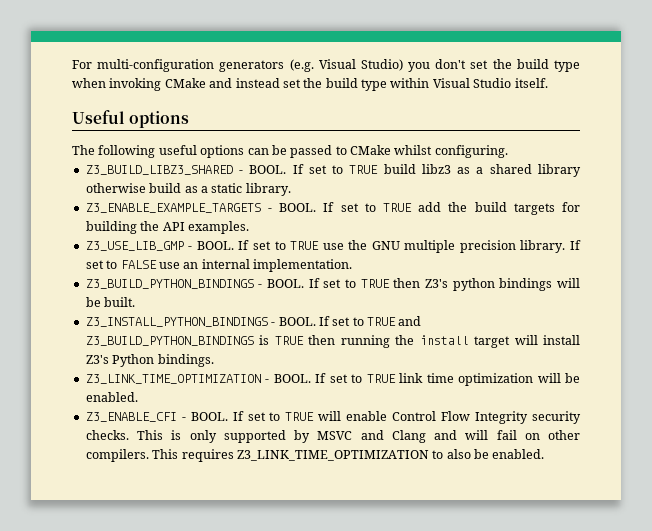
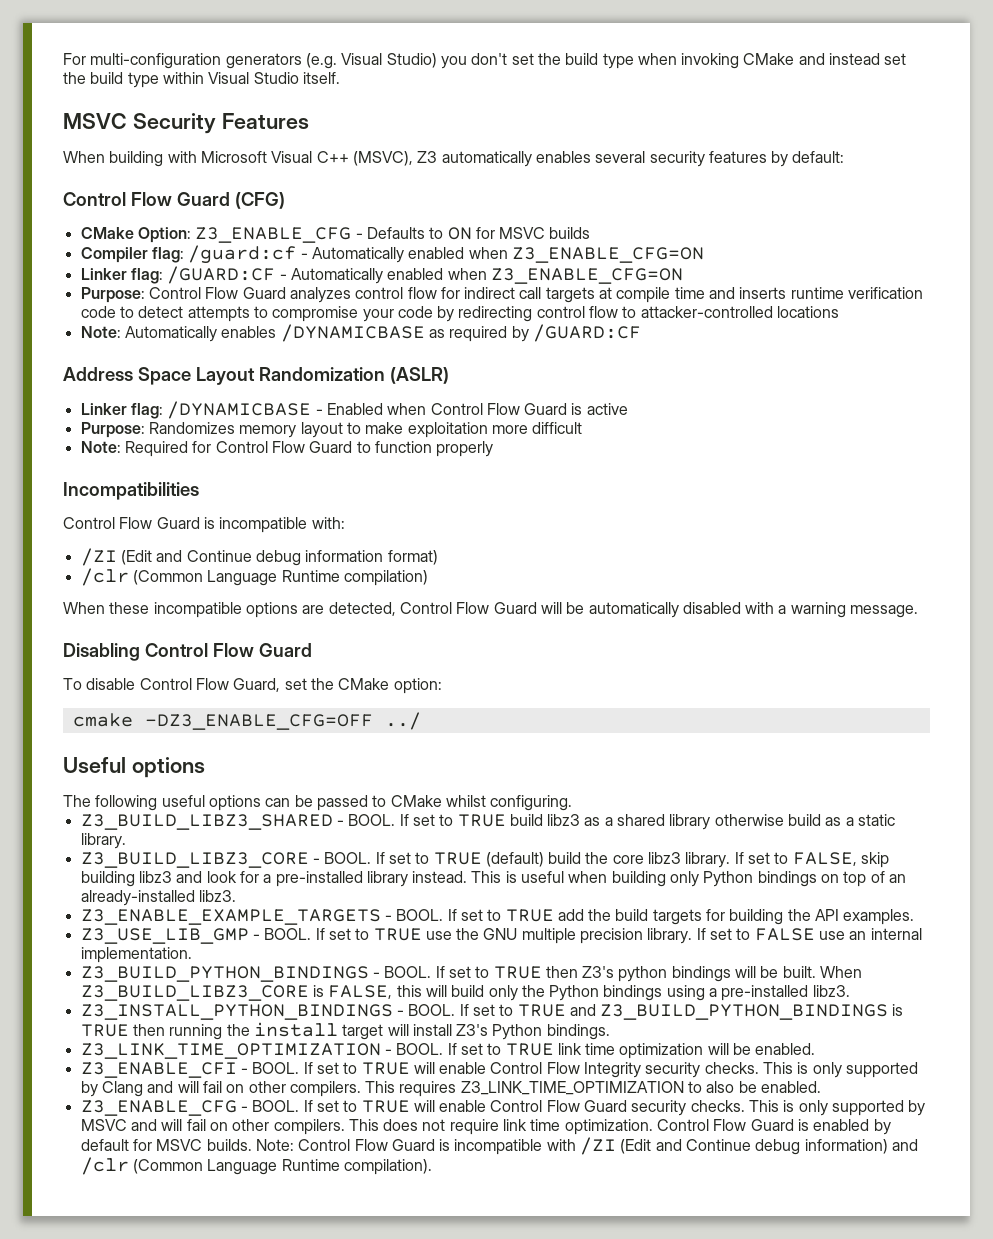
+ MSVC Security Features
+ When building with Microsoft Visual C++ (MSVC), Z3 automatically enables several security features by default:
+ Control Flow Guard (CFG)
+ CMake Option: Z3_ENABLE_CFG - Defaults to ON for MSVC builds
+ Compiler flag: /guard:cf - Automatically enabled when Z3_ENABLE_CFG=ON
+ Linker flag: /GUARD:CF - Automatically enabled when Z3_ENABLE_CFG=ON
+ Purpose: Control Flow Guard analyzes control flow for indirect call targets at compile time and inserts runtime verification code to detect attempts to compromise your code by redirecting control flow to attacker-controlled locations
+ Note: Automatically enables /DYNAMICBASE as required by /GUARD:CF
+ Address Space Layout Randomization (ASLR)
+ Linker flag: /DYNAMICBASE - Enabled when Control Flow Guard is active
+ Purpose: Randomizes memory layout to make exploitation more difficult
+ Note: Required for Control Flow Guard to function properly
+ Incompatibilities
+ Control Flow Guard is incompatible with:
+ /ZI (Edit and Continue debug information format)
+ /clr (Common Language Runtime compilation)
+ When these incompatible options are detected, Control Flow Guard will be automatically disabled with a warning message.
+ Disabling Control Flow Guard
+ To disable Control Flow Guard, set the CMake option:
+ cmake -DZ3_ENABLE_CFG=OFF ../
+ Z3_BUILD_LIBZ3_CORE - BOOL. If set to TRUE (default) build the core libz3 library. If set to FALSE, skip building libz3 and look for a pre-installed library instead. This is useful when building only Python bindings on top of an already-installed libz3.
+ When Z3_BUILD_LIBZ3_CORE is FALSE, this will build only the Python bindings using a pre-installed libz3.
- This is only supported by MSVC and Clang and will fail on other compilers.
+ This is only supported by Clang and will fail on other compilers.
+ Z3_ENABLE_CFG - BOOL. If set to TRUE will enable Control Flow Guard security checks. This is only supported by MSVC and will fail on other compilers. This does not require link time optimization. Control Flow Guard is enabled by default for MSVC builds. Note: Control Flow Guard is incompatible with /ZI (Edit and Continue debug information) and /clr (Common Language Runtime compilation).

